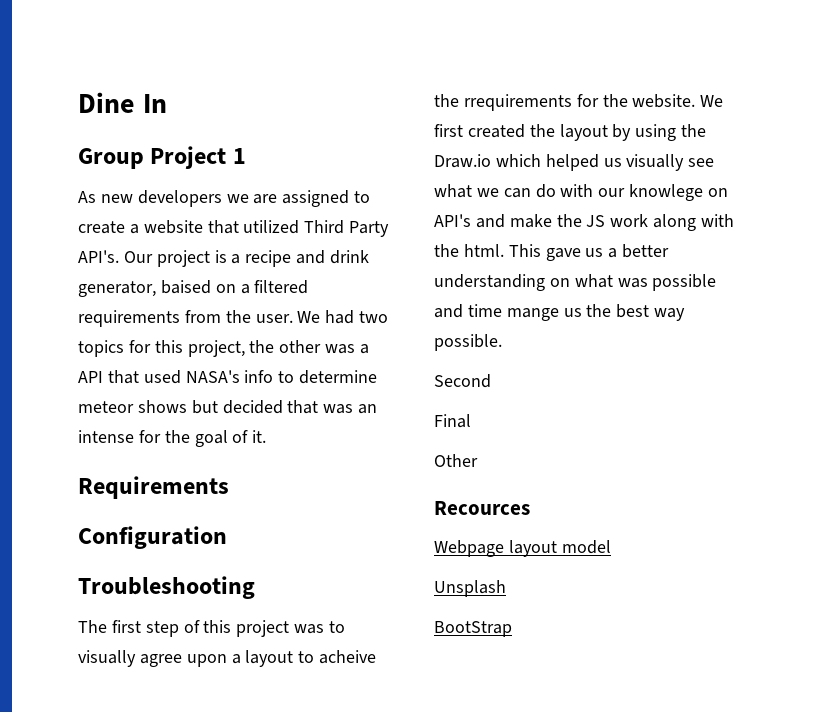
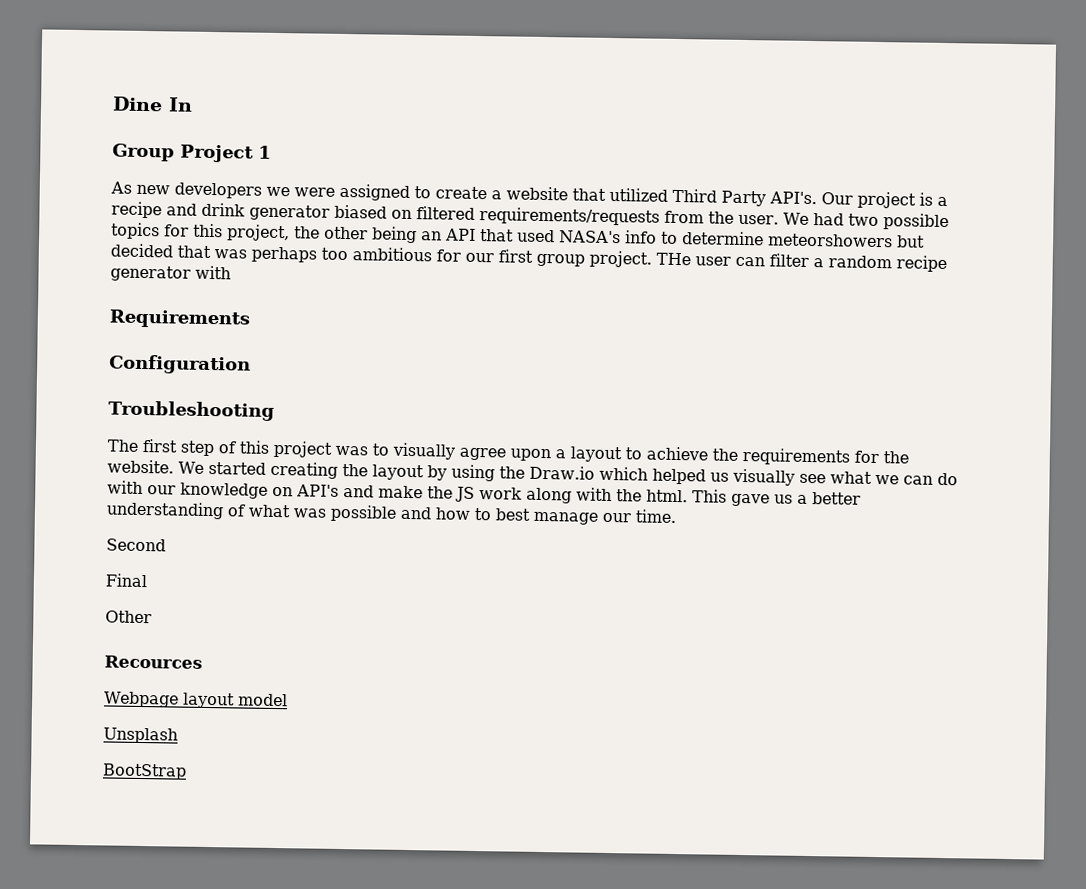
- As new developers we are assigned to create a website that utilized Third Party API's.
+ As new developers we were assigned to create a website that utilized Third Party API's.
- Our project is a recipe and drink generator, baised on a filtered requirements from the user.
+ Our project is a recipe and drink generator biased on filtered requirements/requests from the user.
- We had two topics for this project, the other was a API that used NASA's info to determine meteor shows but decided that was an intense for the goal of it.
+ We had two possible topics for this project, the other being an API that used NASA's info to determine meteorshowers but decided that was perhaps too ambitious for our first group project. THe user can filter a random recipe generator with
- The first step of this project was to visually agree upon a layout to acheive the rrequirements for the website.
+ The first step of this project was to visually agree upon a layout to achieve the requirements for the website.
- We first created the layout by using the Draw.io which helped us visually see what we can do with our knowlege on API's and make the JS work along with the html.
+ We started creating the layout by using the Draw.io which helped us visually see what we can do with our knowledge on API's and make the JS work along with the html.
- This gave us a better understanding on what was possible and time mange us the best way possible.
+ This gave us a better understanding of what was possible and how to best manage our time.

